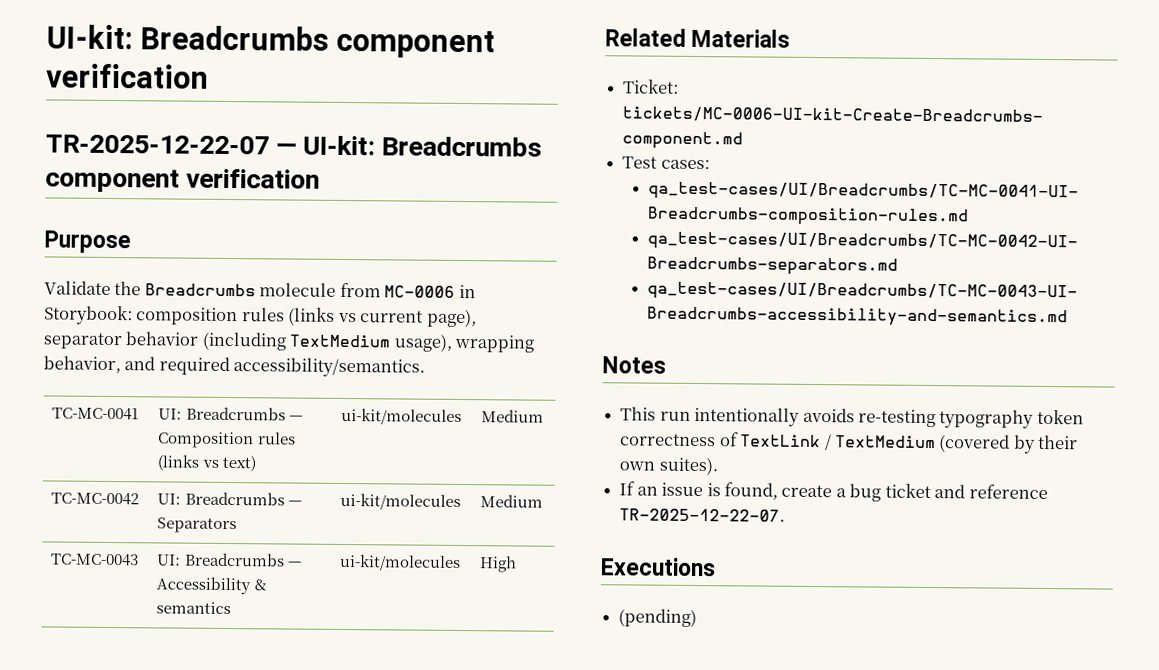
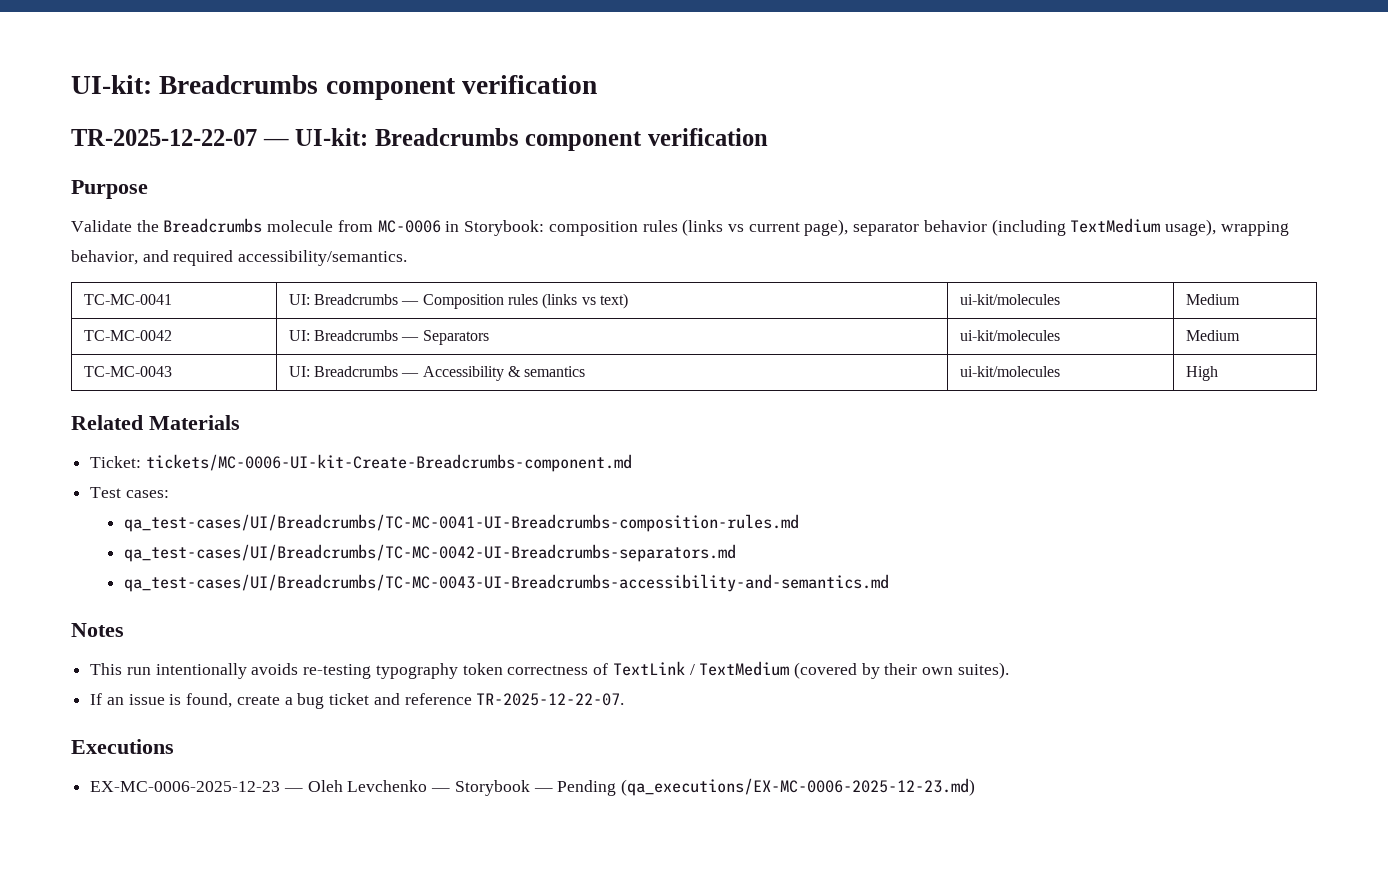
- (pending)
+ EX-MC-0006-2025-12-23 — Oleh Levchenko — Storybook — Pending (qa_executions/EX-MC-0006-2025-12-23.md)

